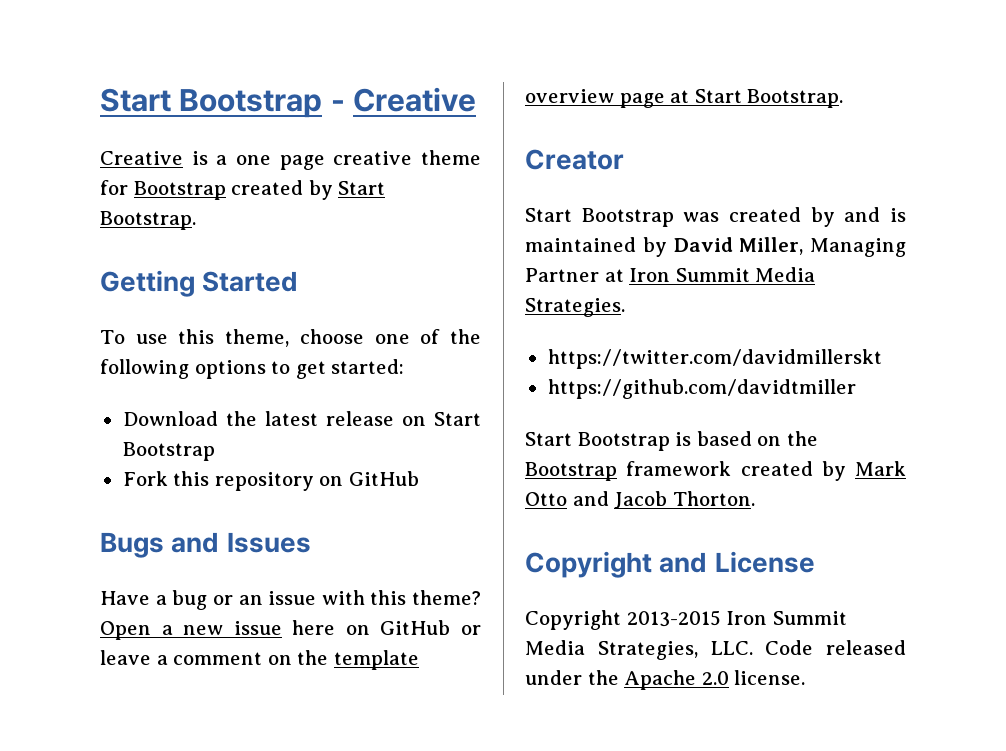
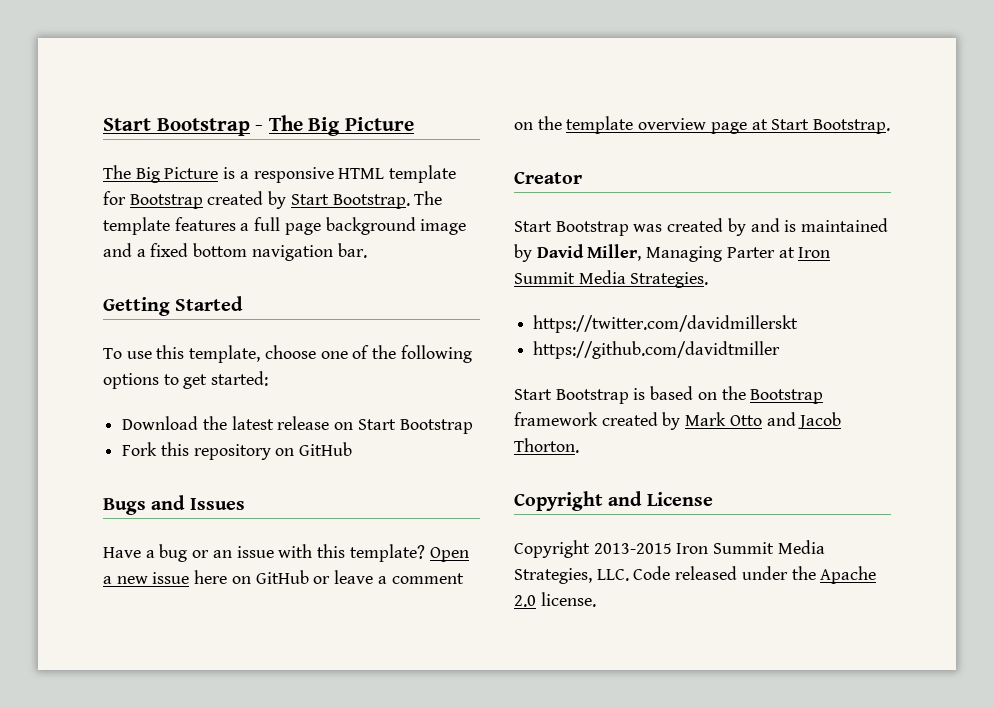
- Start Bootstrap - Creative
- Creative is a one page creative theme for Bootstrap created by Start Bootstrap.
+ Start Bootstrap - The Big Picture
+ The Big Picture is a responsive HTML template for Bootstrap created by Start Bootstrap. The template features a full page background image and a fixed bottom navigation bar.
- To use this theme, choose one of the following options to get started:
+ To use this template, choose one of the following options to get started:
- Have a bug or an issue with this theme?
+ Have a bug or an issue with this template?
- Start Bootstrap was created by and is maintained by David Miller, Managing Partner at Iron Summit Media Strategies.
+ Start Bootstrap was created by and is maintained by David Miller, Managing Parter at Iron Summit Media Strategies.

